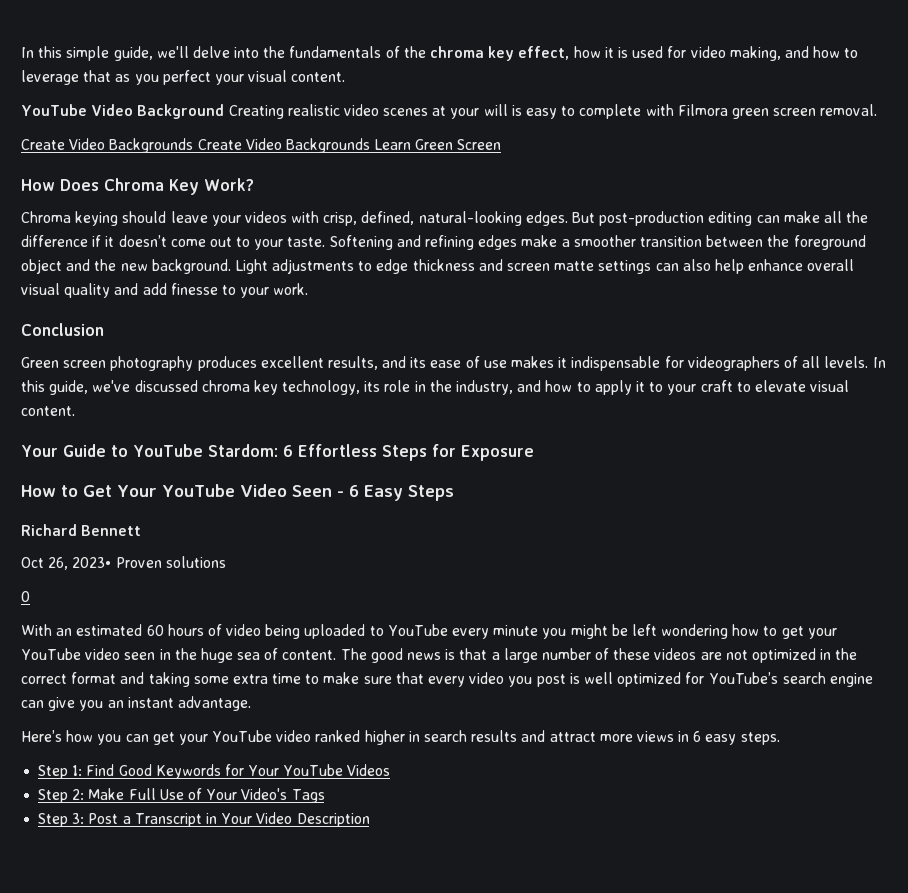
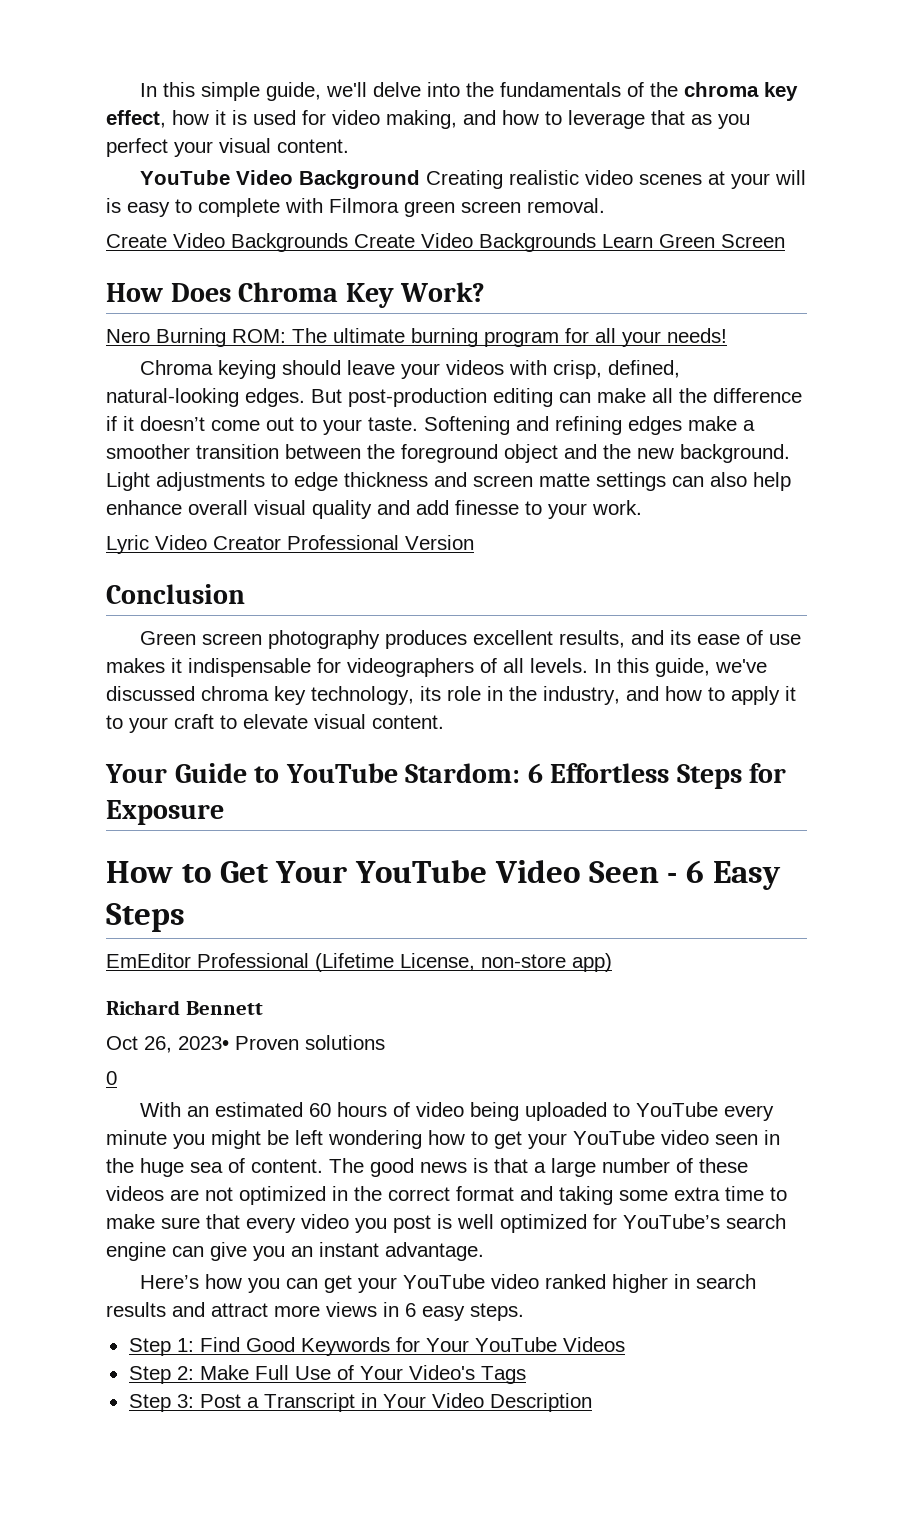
+ Nero Burning ROM: The ultimate burning program for all your needs!
+ Lyric Video Creator Professional Version
+ EmEditor Professional (Lifetime License, non-store app)

